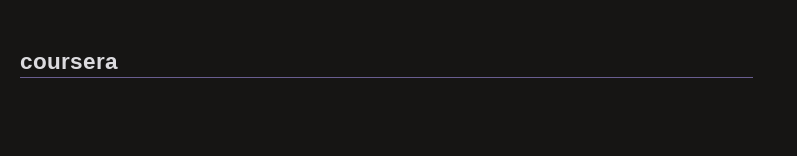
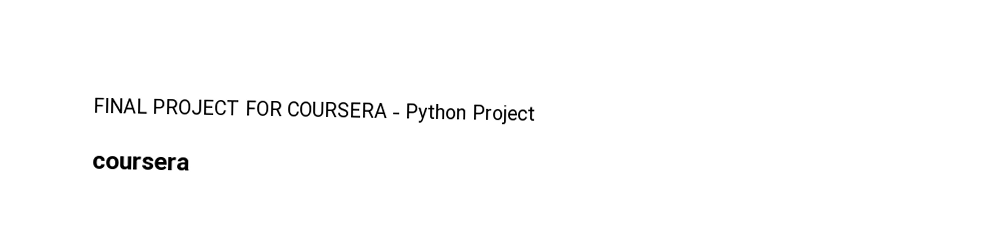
+ FINAL PROJECT FOR COURSERA - Python Project

